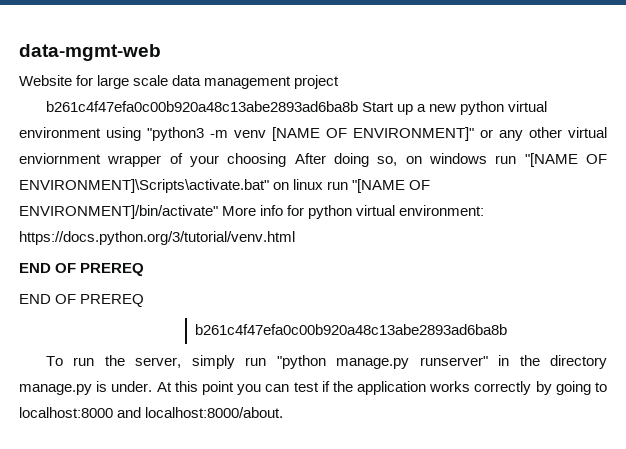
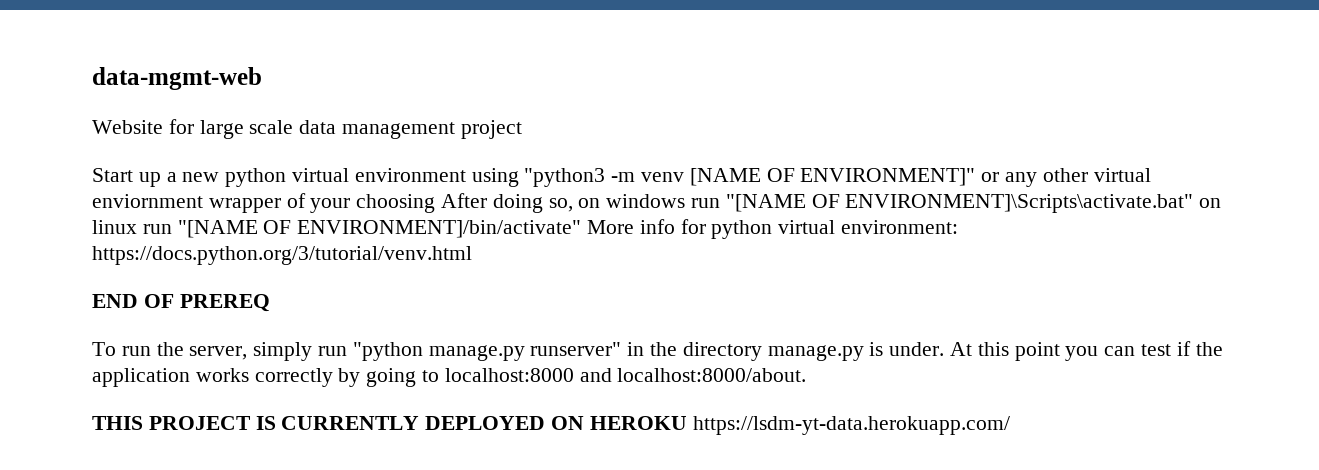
- b261c4f47efa0c00b920a48c13abe2893ad6ba8b Start up a new python virtual environment using "python3 -m venv [NAME OF ENVIRONMENT]" or any other virtual enviornment wrapper of your choosing After doing so, on windows run "[NAME OF ENVIRONMENT]\Scripts\activate.bat" on linux run "[NAME OF ENVIRONMENT]/bin/activate" More info for python virtual environment: https://docs.python.org/3/tutorial/venv.html
+ Start up a new python virtual environment using "python3 -m venv [NAME OF ENVIRONMENT]" or any other virtual enviornment wrapper of your choosing After doing so, on windows run "[NAME OF ENVIRONMENT]\Scripts\activate.bat" on linux run "[NAME OF ENVIRONMENT]/bin/activate" More info for python virtual environment: https://docs.python.org/3/tutorial/venv.html
  END OF PREREQ
- END OF PREREQ
- b261c4f47efa0c00b920a48c13abe2893ad6ba8b
+ THIS PROJECT IS CURRENTLY DEPLOYED ON HEROKU https://lsdm-yt-data.herokuapp.com/

